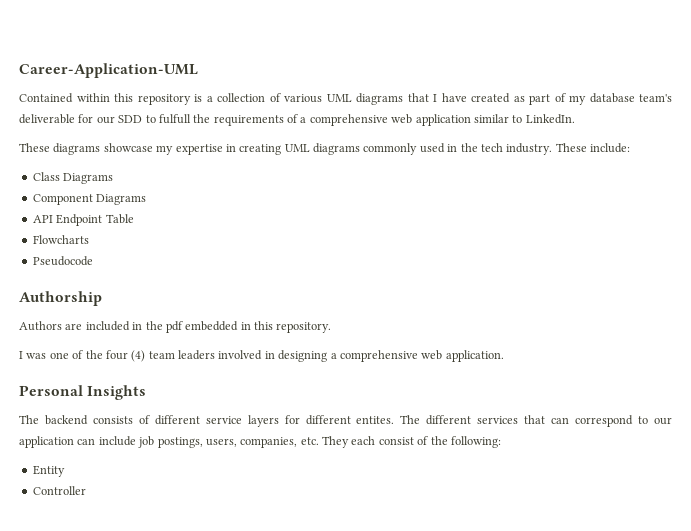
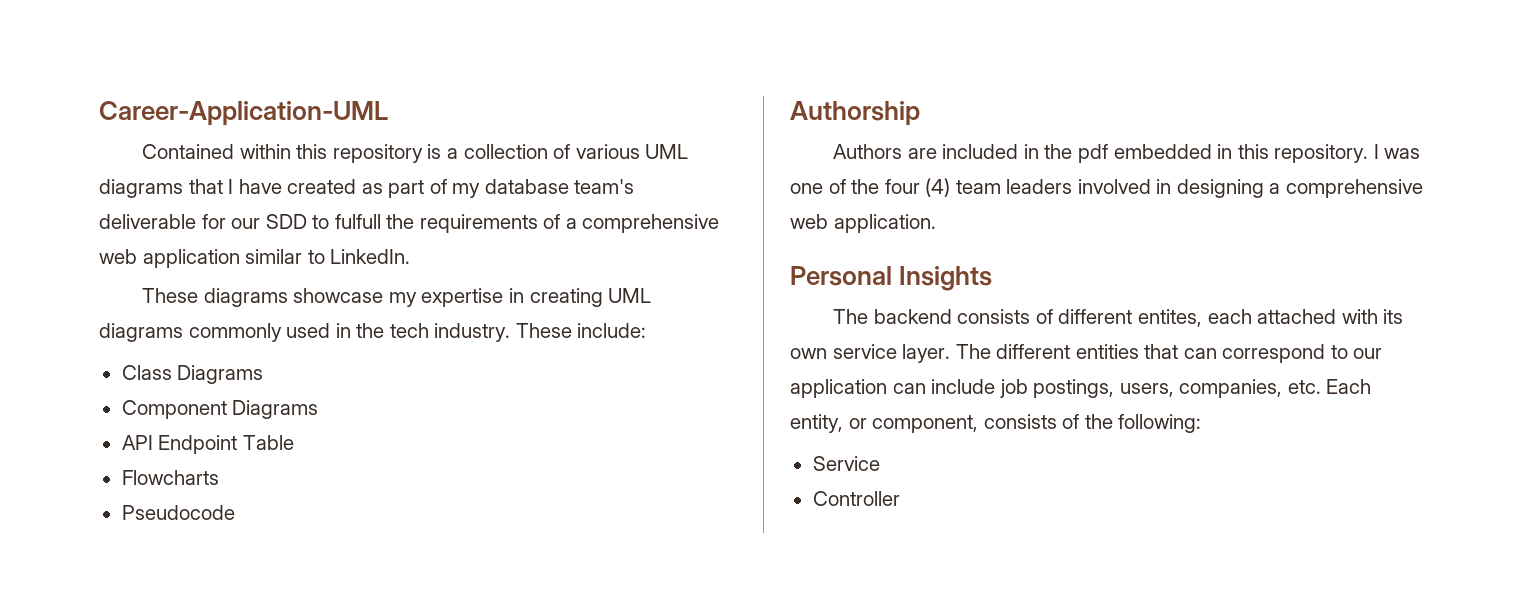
- Authors are included in the pdf embedded in this repository.
- I was one of the four (4) team leaders involved in designing a comprehensive web application.
+ Authors are included in the pdf embedded in this repository. I was one of the four (4) team leaders involved in designing a comprehensive web application.
- The backend consists of different service layers for different entites.
+ The backend consists of different entites, each attached with its own service layer.
- The different services that can correspond to our application can include job postings, users, companies, etc. They each consist of the following:
+ The different entities that can correspond to our application can include job postings, users, companies, etc. Each entity, or component, consists of the following:
- Entity
+ Service

